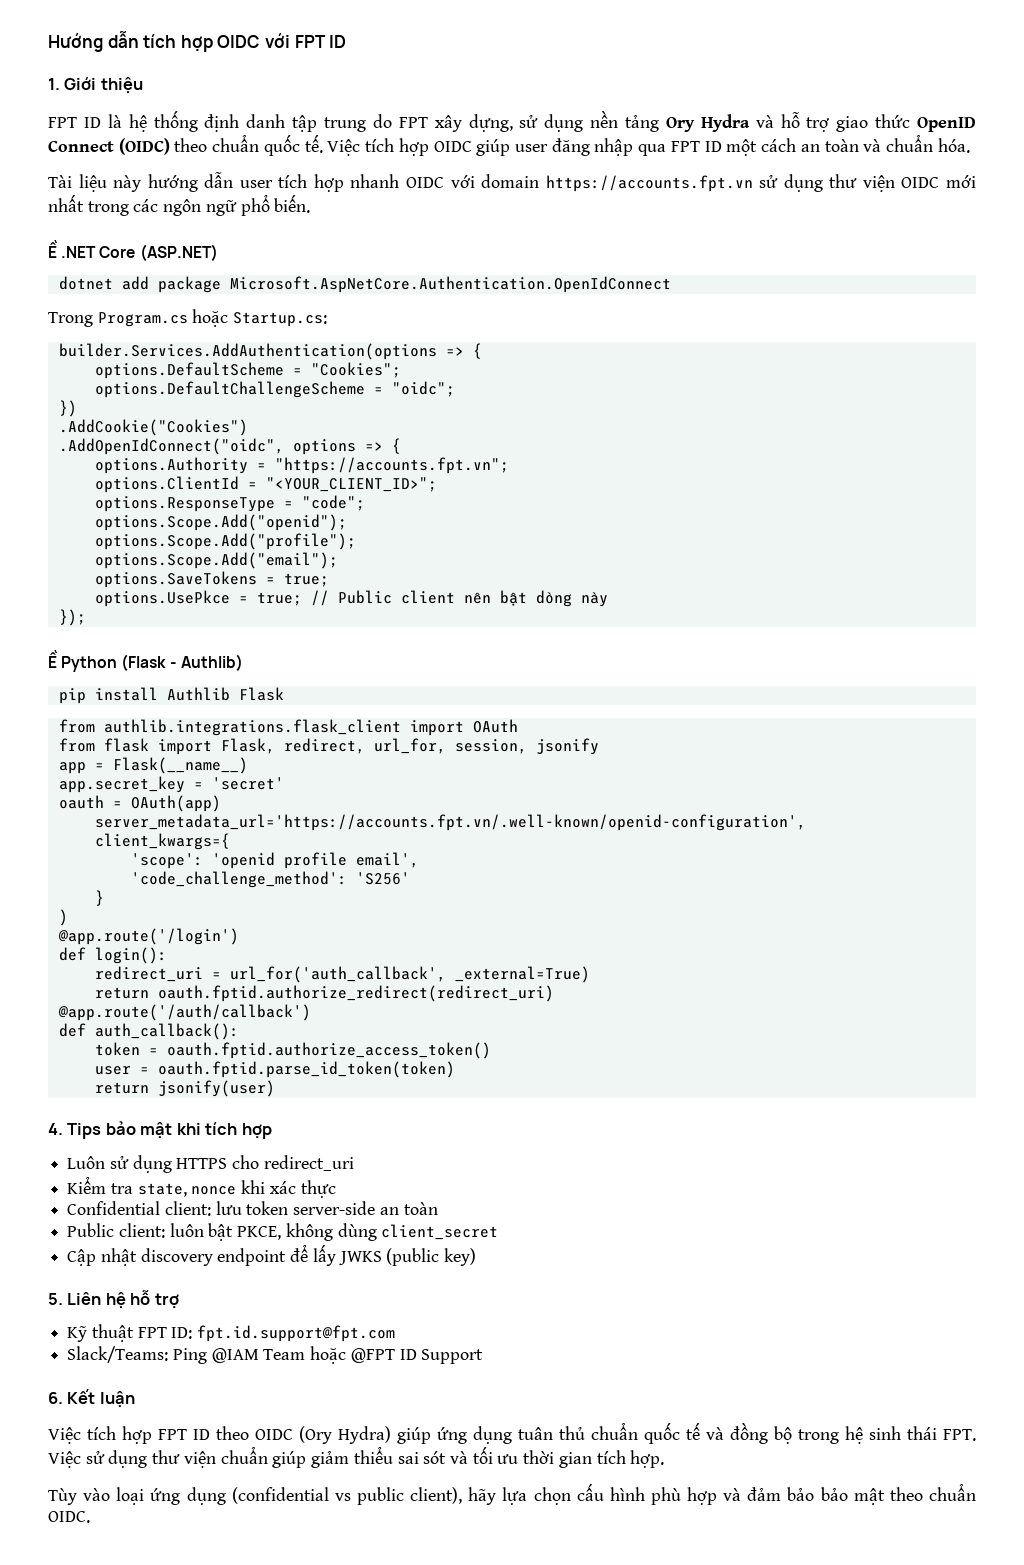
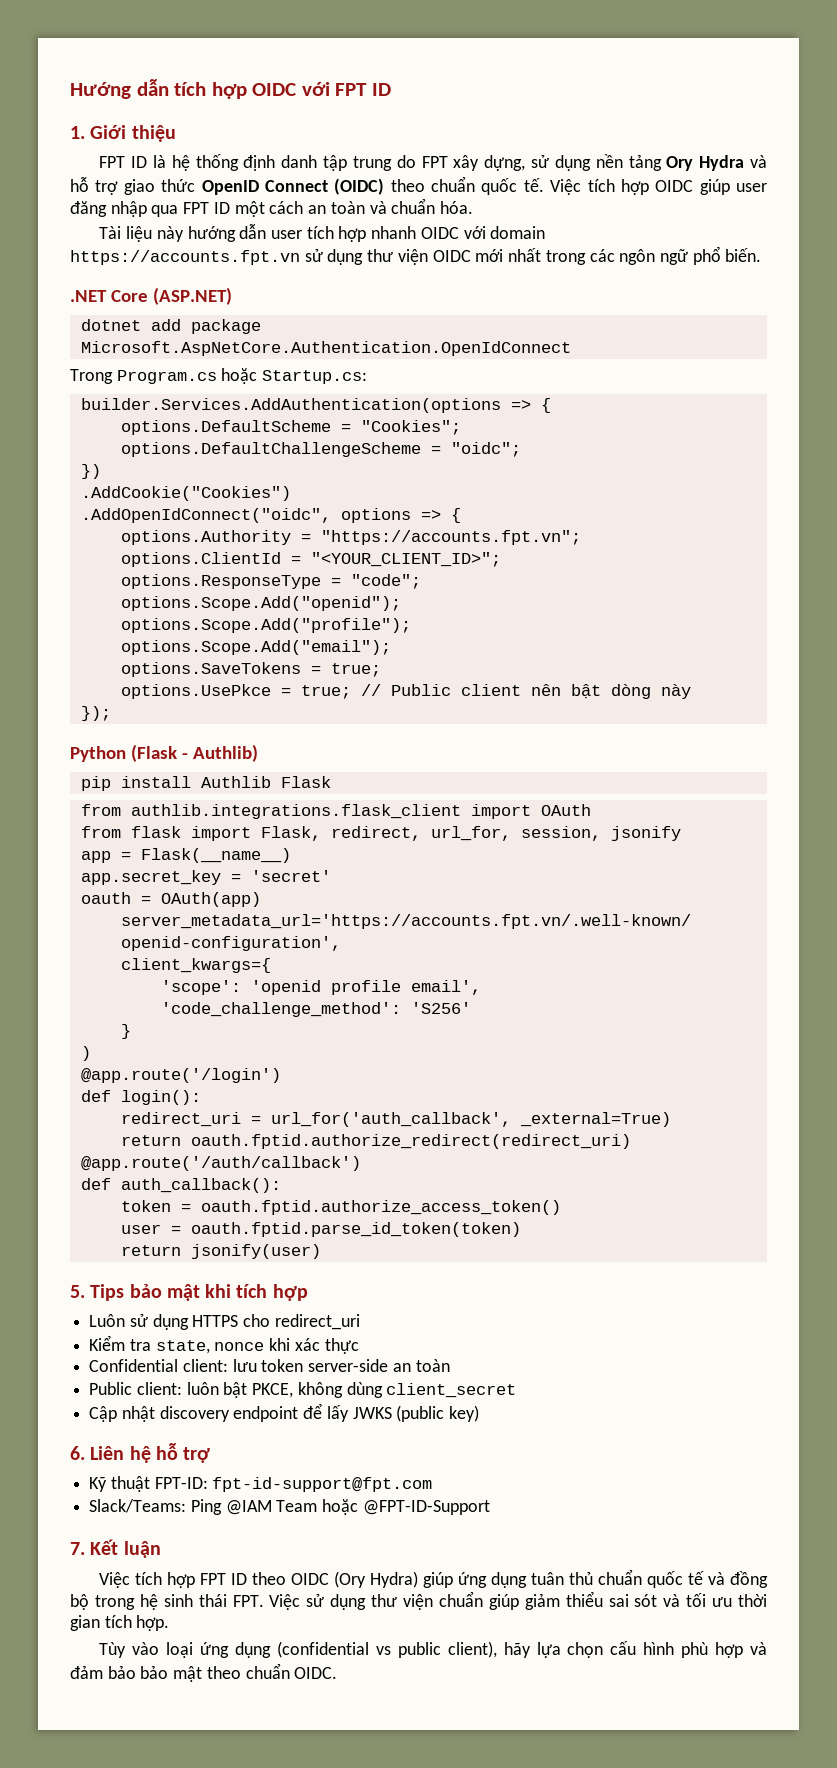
- Ề .NET Core (ASP.NET)
+ .NET Core (ASP.NET)
- Ề Python (Flask - Authlib)
+ Python (Flask - Authlib)
- 4. Tips bảo mật khi tích hợp
+ 5. Tips bảo mật khi tích hợp
- 5. Liên hệ hỗ trợ
+ 6. Liên hệ hỗ trợ
- Kỹ thuật FPT ID: fpt.id.support@fpt.com
+ Kỹ thuật FPT-ID: fpt-id-support@fpt.com
- Slack/Teams: Ping @IAM Team hoặc @FPT ID Support
- 6. Kết luận
+ Slack/Teams: Ping @IAM Team hoặc @FPT-ID-Support
+ 7. Kết luận

